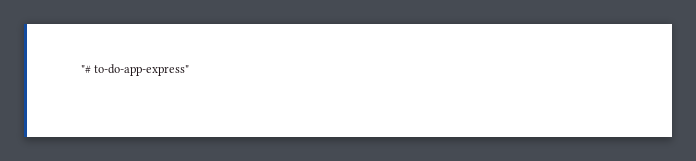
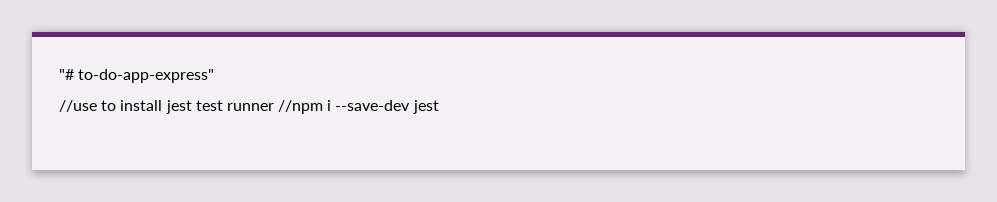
+ //use to install jest test runner //npm i --save-dev jest

